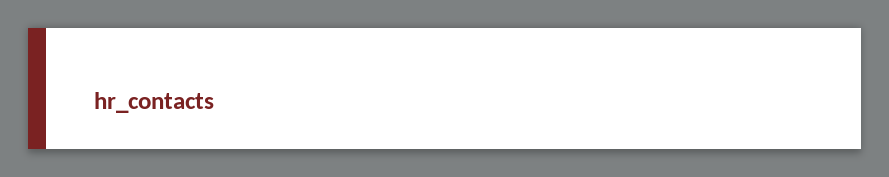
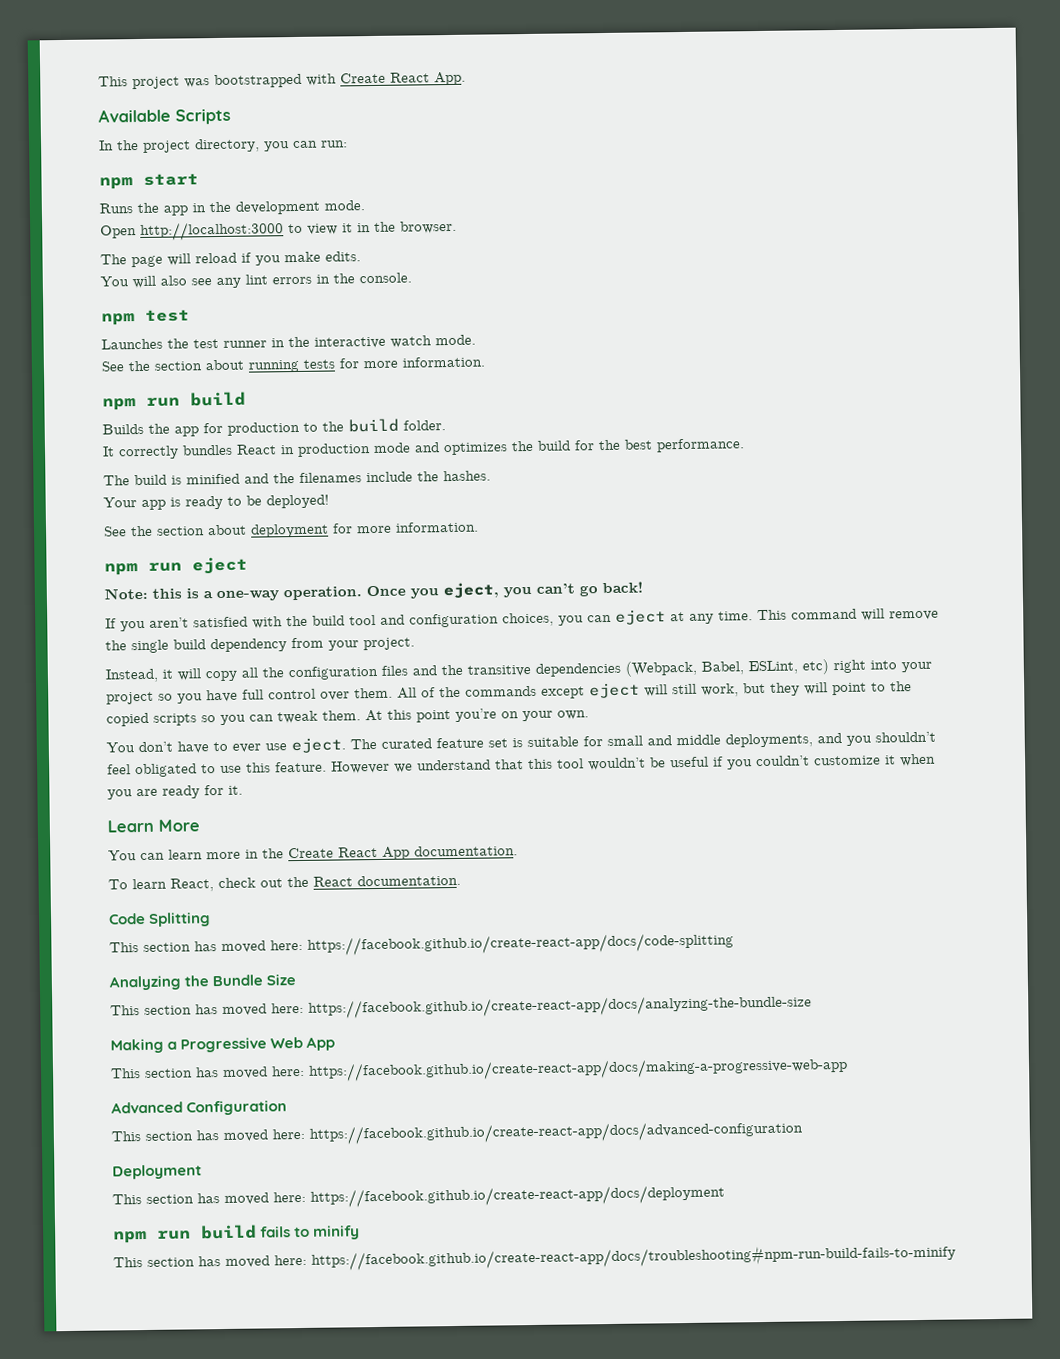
- hr_contacts
+ This project was bootstrapped with Create React App.
+ Available Scripts
+ In the project directory, you can run:
+ npm start
+ Runs the app in the development mode.
+ Open http://localhost:3000 to view it in the browser.
+ The page will reload if you make edits.
+ You will also see any lint errors in the console.
+ npm test
+ Launches the test runner in the interactive watch mode.
+ See the section about running tests for more information.
+ npm run build
+ Builds the app for production to the build folder.
+ It correctly bundles React in production mode and optimizes the build for the best performance.
+ The build is minified and the filenames include the hashes.
+ Your app is ready to be deployed!
+ See the section about deployment for more information.
+ npm run eject
+ Note: this is a one-way operation. Once you eject, you can’t go back!
+ If you aren’t satisfied with the build tool and configuration choices, you can eject at any time. This command will remove the single build dependency from your project.
+ Instead, it will copy all the configuration files and the transitive dependencies (Webpack, Babel, ESLint, etc) right into your project so you have full control over them. All of the commands except eject will still work, but they will point to the copied scripts so you can tweak them. At this point you’re on your own.
+ You don’t have to ever use eject. The curated feature set is suitable for small and middle deployments, and you shouldn’t feel obligated to use this feature. However we understand that this tool wouldn’t be useful if you couldn’t customize it when you are ready for it.
+ Learn More
+ You can learn more in the Create React App documentation.
+ To learn React, check out the React documentation.
+ Code Splitting
+ This section has moved here: https://facebook.github.io/create-react-app/docs/code-splitting
+ Analyzing the Bundle Size
+ This section has moved here: https://facebook.github.io/create-react-app/docs/analyzing-the-bundle-size
+ Making a Progressive Web App
+ This section has moved here: https://facebook.github.io/create-react-app/docs/making-a-progressive-web-app
+ Advanced Configuration
+ This section has moved here: https://facebook.github.io/create-react-app/docs/advanced-configuration
+ Deployment
+ This section has moved here: https://facebook.github.io/create-react-app/docs/deployment
+ npm run build fails to minify
+ This section has moved here: https://facebook.github.io/create-react-app/docs/troubleshooting#npm-run-build-fails-to-minify

